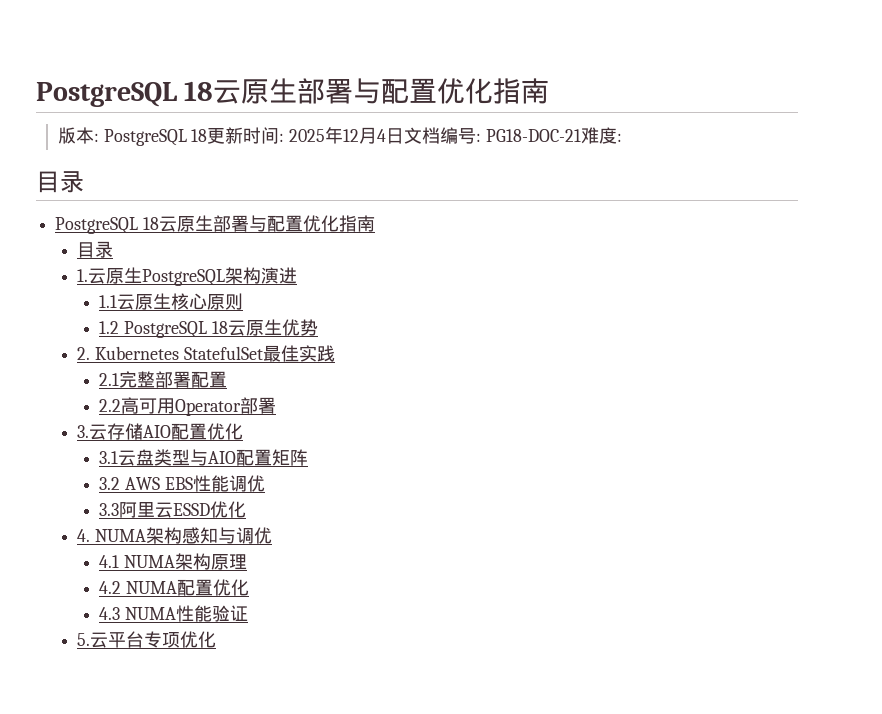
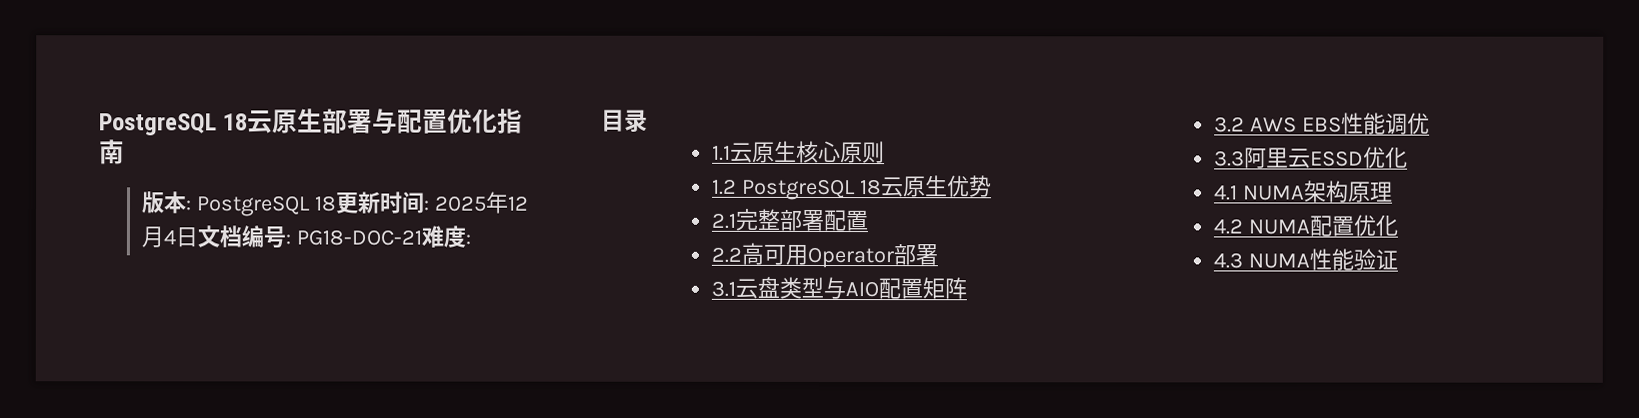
  版本: PostgreSQL 18更新时间: 2025年12月4日文档编号: PG18-DOC-21难度:
  目录
- PostgreSQL 18云原生部署与配置优化指南
- 目录
- 1.云原生PostgreSQL架构演进
- 2. Kubernetes StatefulSet最佳实践
- 3.云存储AIO配置优化
- 4. NUMA架构感知与调优
- 5.云平台专项优化

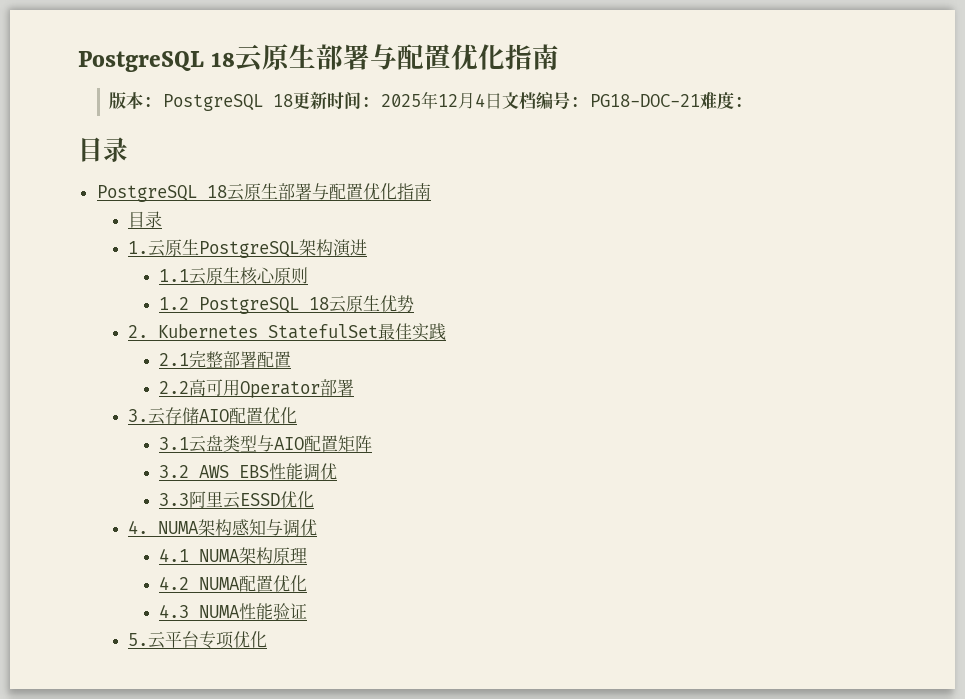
  版本: PostgreSQL 18更新时间: 2025年12月4日文档编号: PG18-DOC-21难度:
  目录
+ PostgreSQL 18云原生部署与配置优化指南
+ 目录
+ 1.云原生PostgreSQL架构演进
+ 2. Kubernetes StatefulSet最佳实践
+ 3.云存储AIO配置优化
+ 4. NUMA架构感知与调优
+ 5.云平台专项优化

